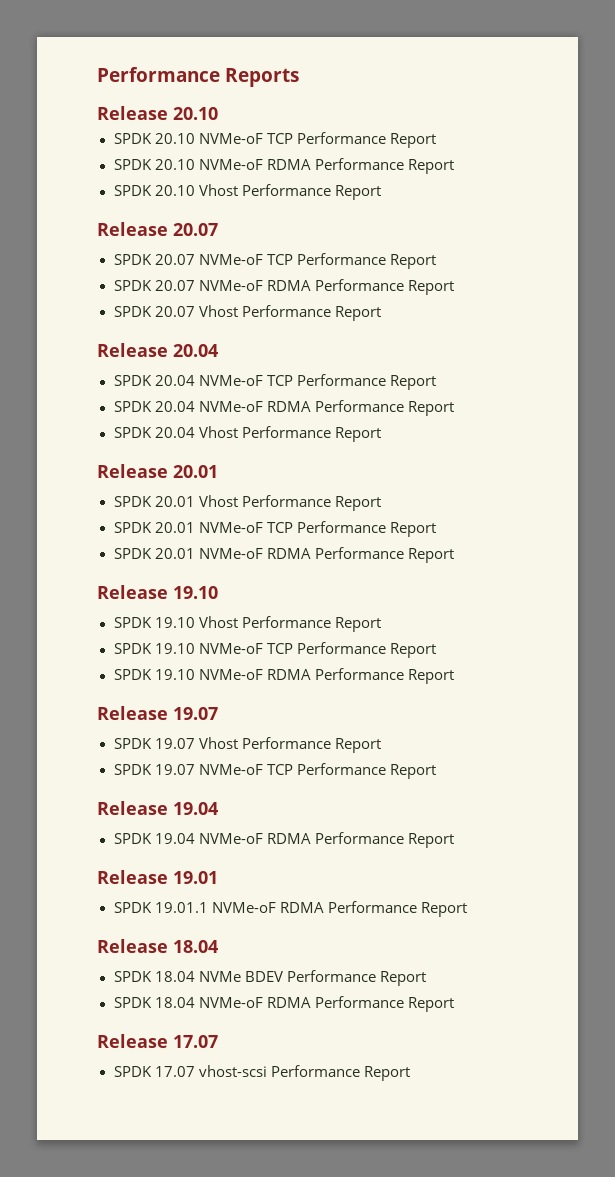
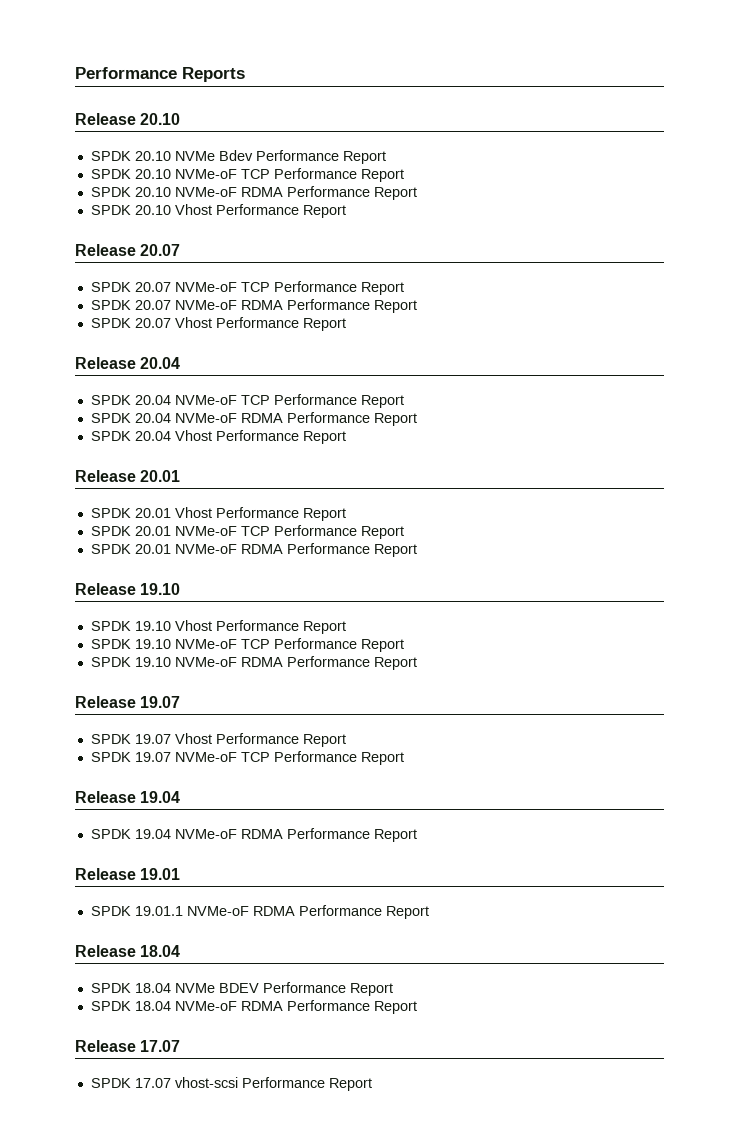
+ SPDK 20.10 NVMe Bdev Performance Report

